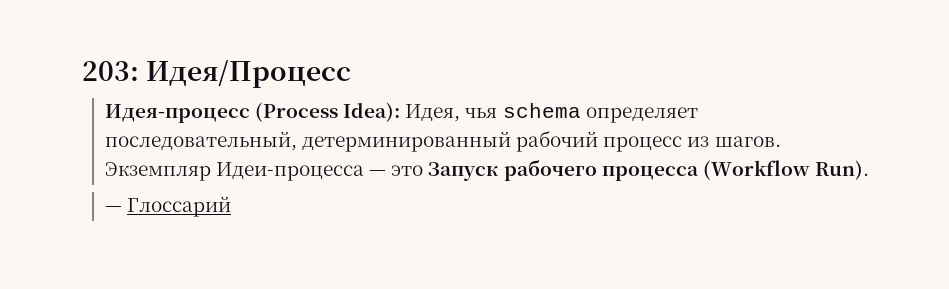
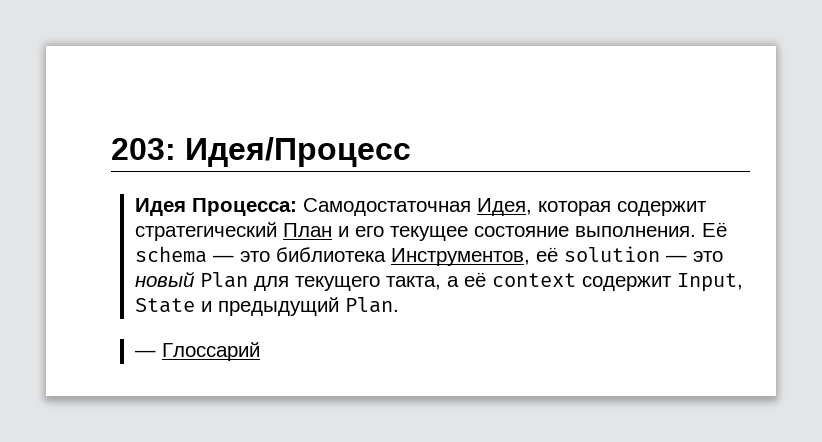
- Идея-процесс (Process Idea): Идея, чья schema определяет последовательный, детерминированный рабочий процесс из шагов. Экземпляр Идеи-процесса — это Запуск рабочего процесса (Workflow Run).
+ Идея Процесса: Самодостаточная Идея, которая содержит стратегический План и его текущее состояние выполнения. Её schema — это библиотека Инструментов, её solution — это новый Plan для текущего такта, а её context содержит Input, State и предыдущий Plan.

